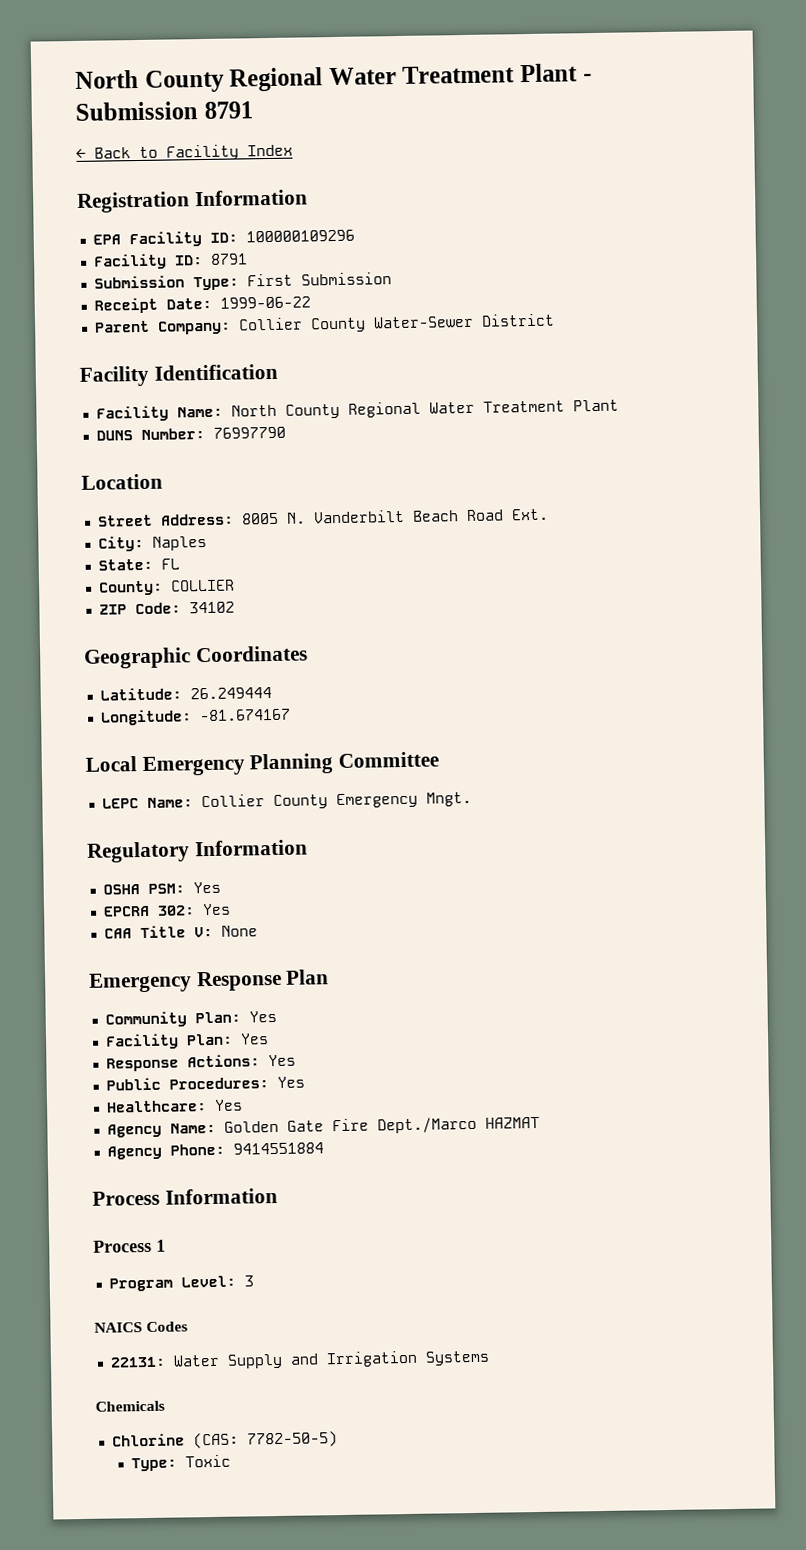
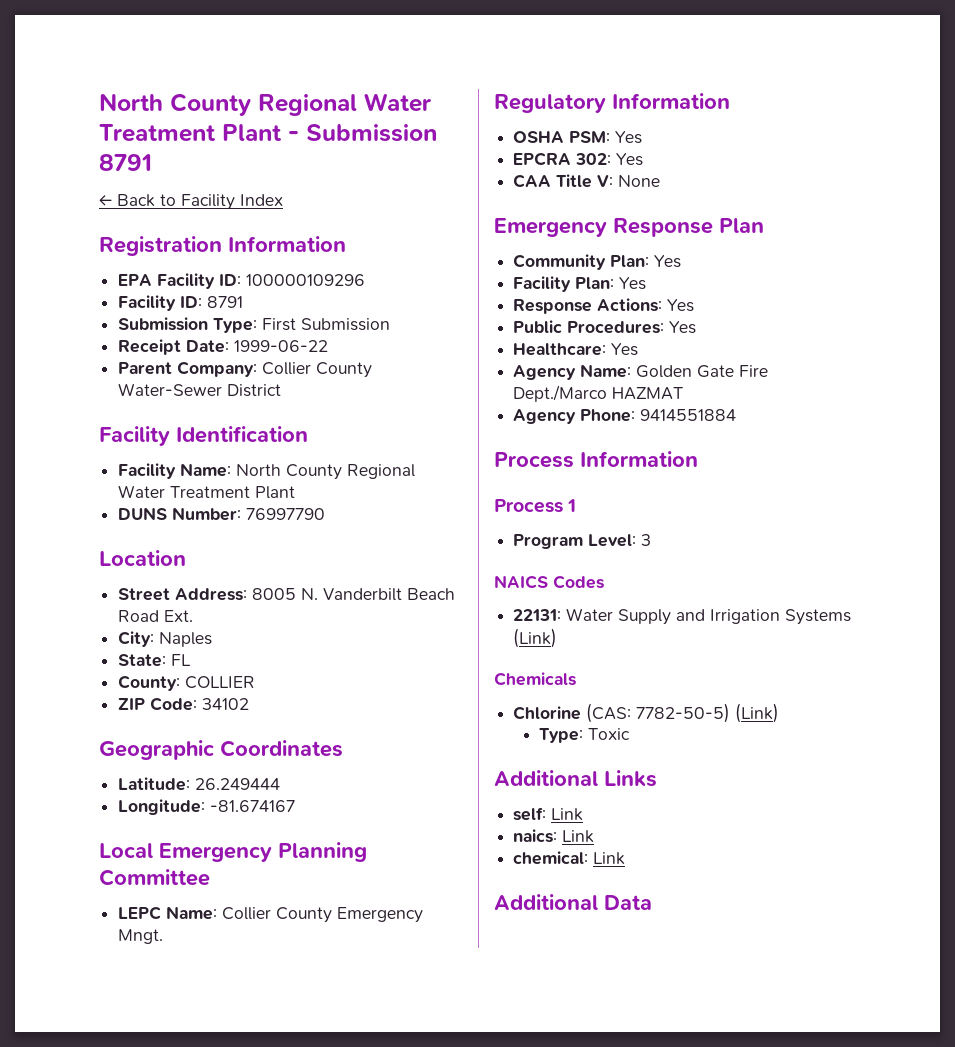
- 22131: Water Supply and Irrigation Systems
+ 22131: Water Supply and Irrigation Systems (Link)
- Chlorine (CAS: 7782-50-5)
+ Chlorine (CAS: 7782-50-5) (Link)
+ Additional Links
+ self: Link
+ naics: Link
+ chemical: Link
+ Additional Data

